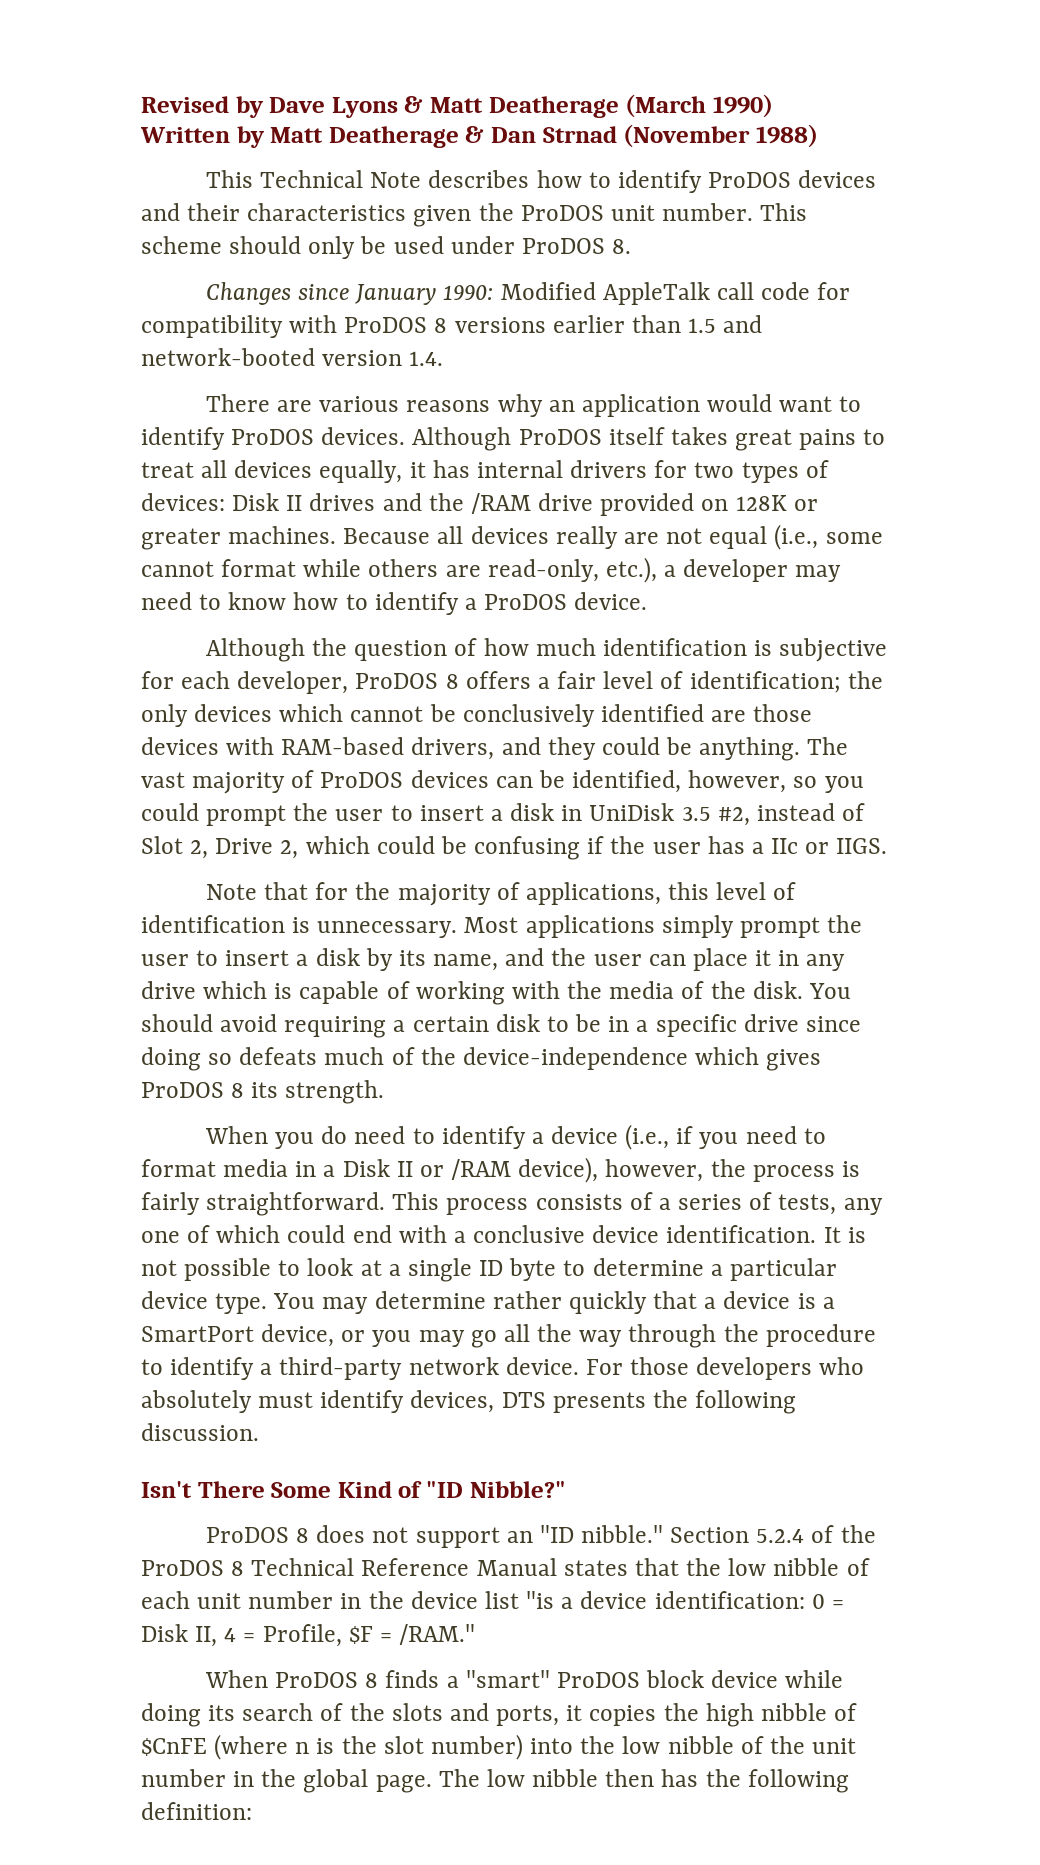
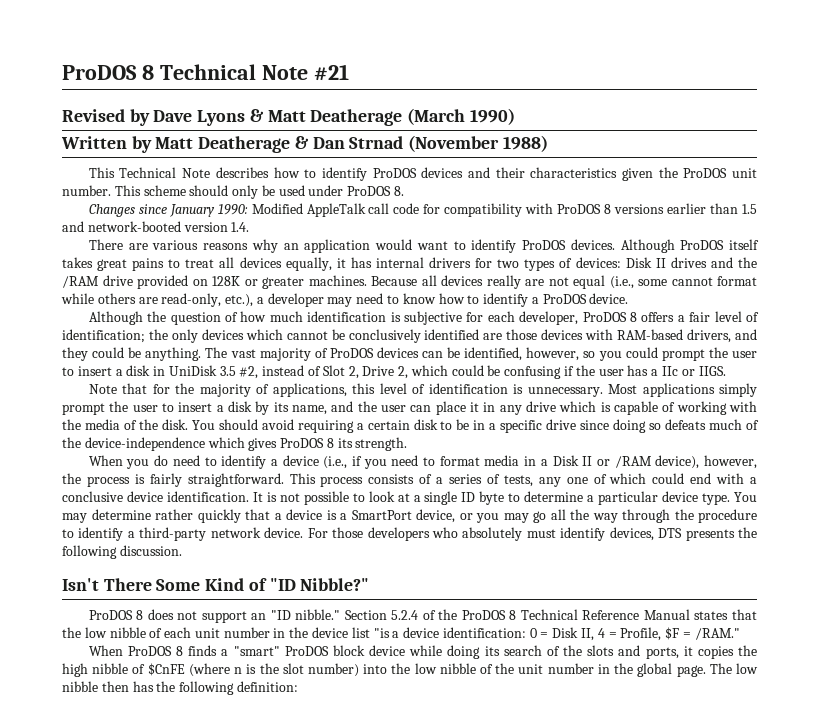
+ ProDOS 8 Technical Note #21

